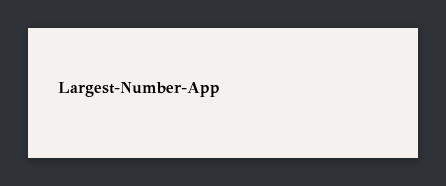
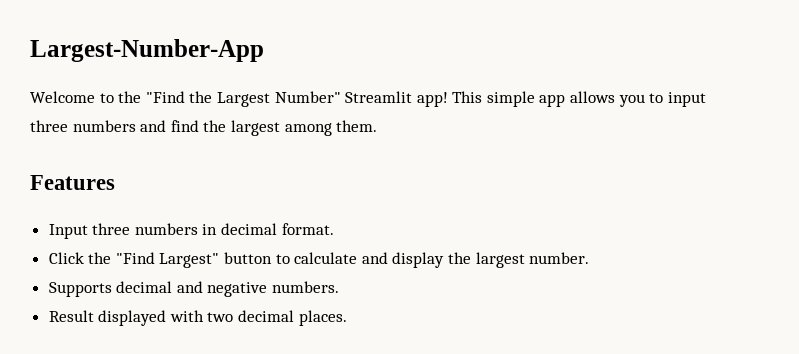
+ Welcome to the "Find the Largest Number" Streamlit app! This simple app allows you to input three numbers and find the largest among them.
+ Features
+ Input three numbers in decimal format.
+ Click the "Find Largest" button to calculate and display the largest number.
+ Supports decimal and negative numbers.
+ Result displayed with two decimal places.

